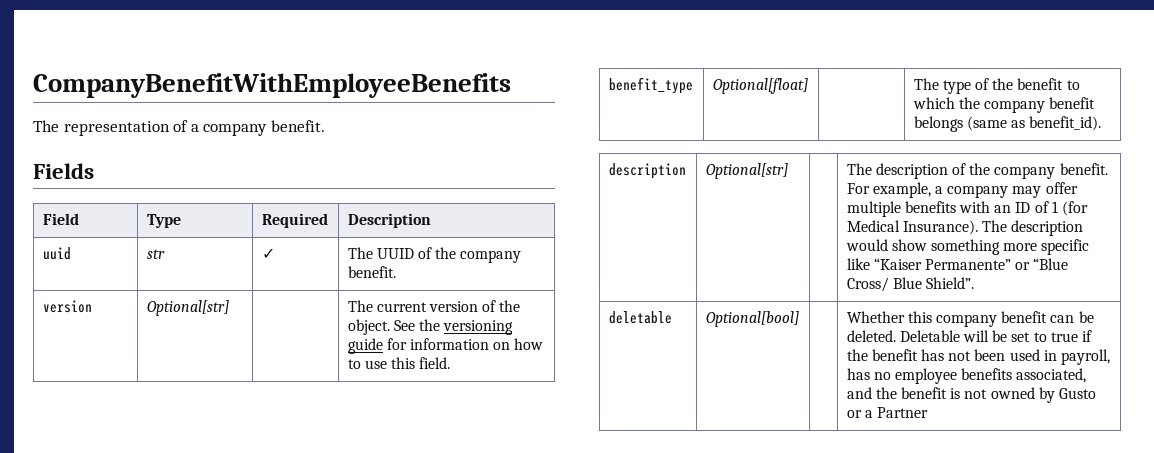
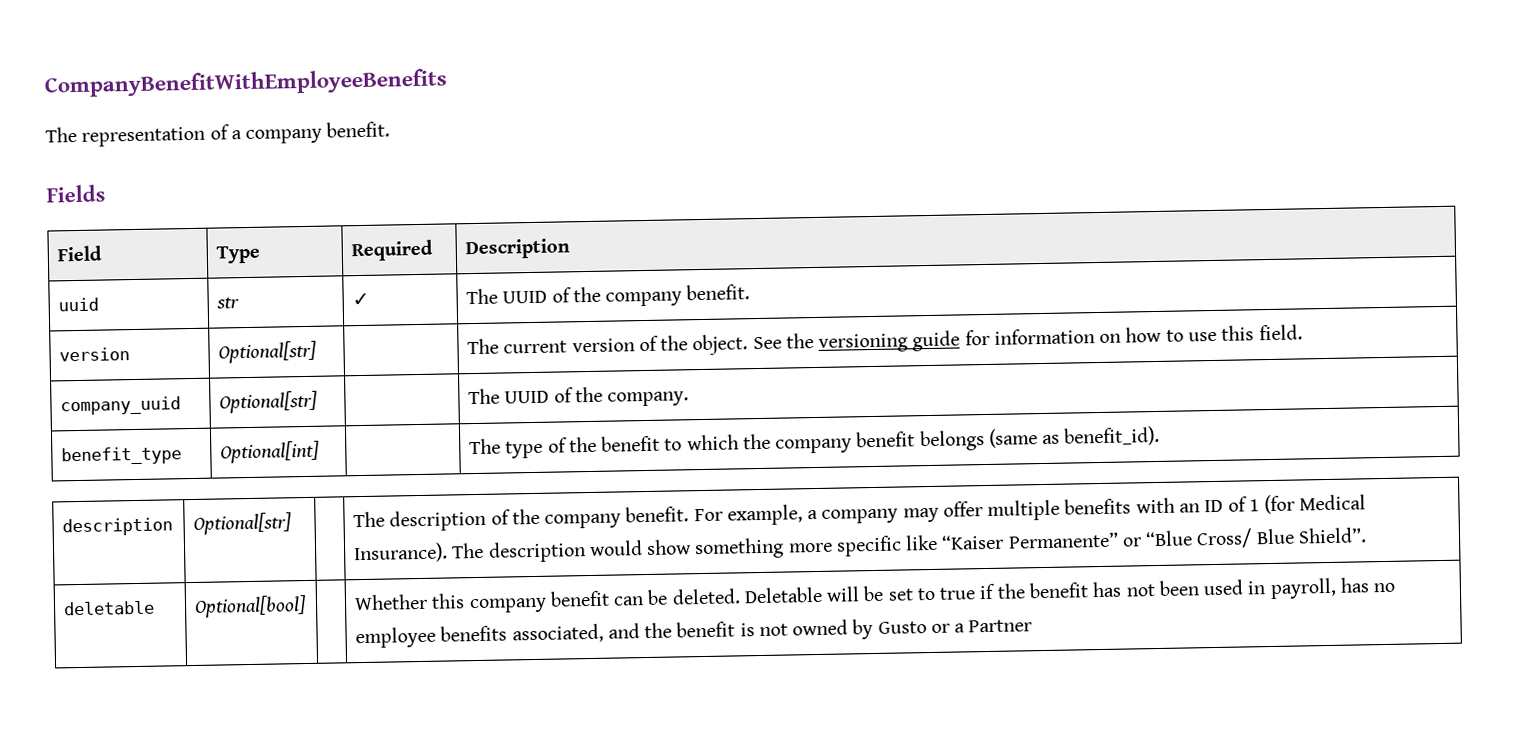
+ company_uuid | Optional[str] | | The UUID of the company.
- benefit_type | Optional[float] | | The type of the benefit to which the company benefit belongs (same as benefit_id).
+ benefit_type | Optional[int] | | The type of the benefit to which the company benefit belongs (same as benefit_id).

